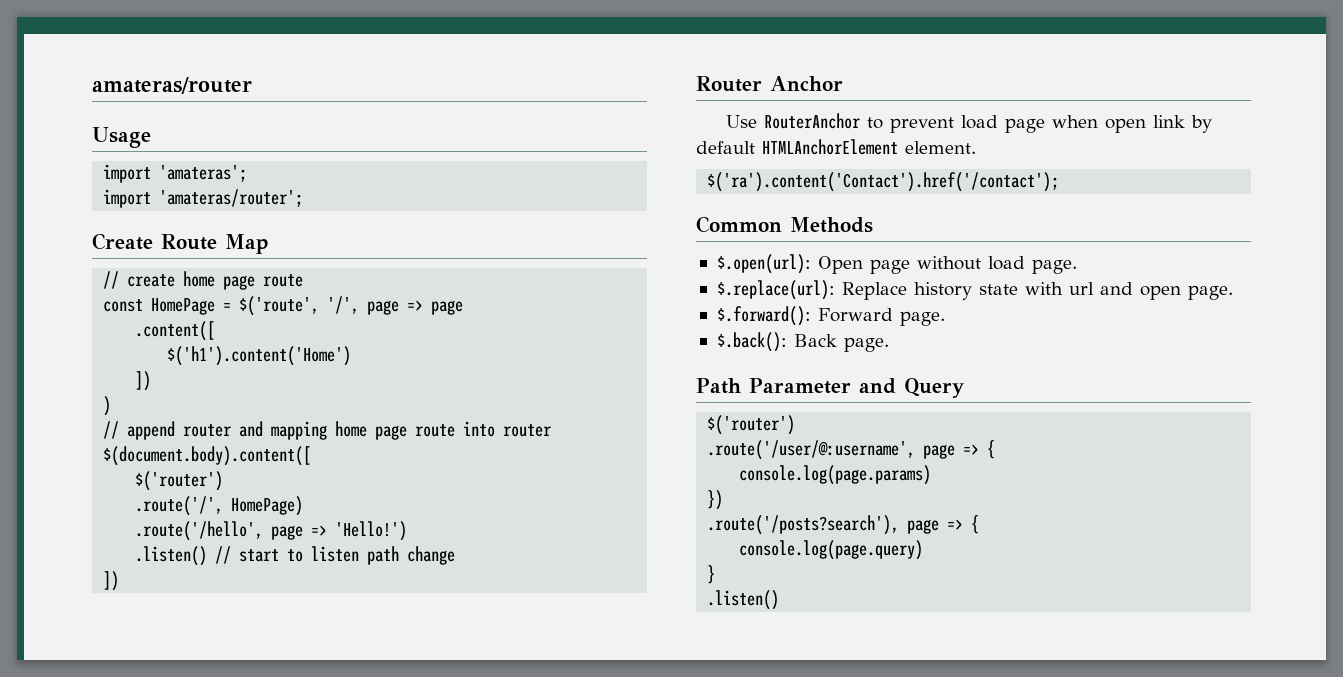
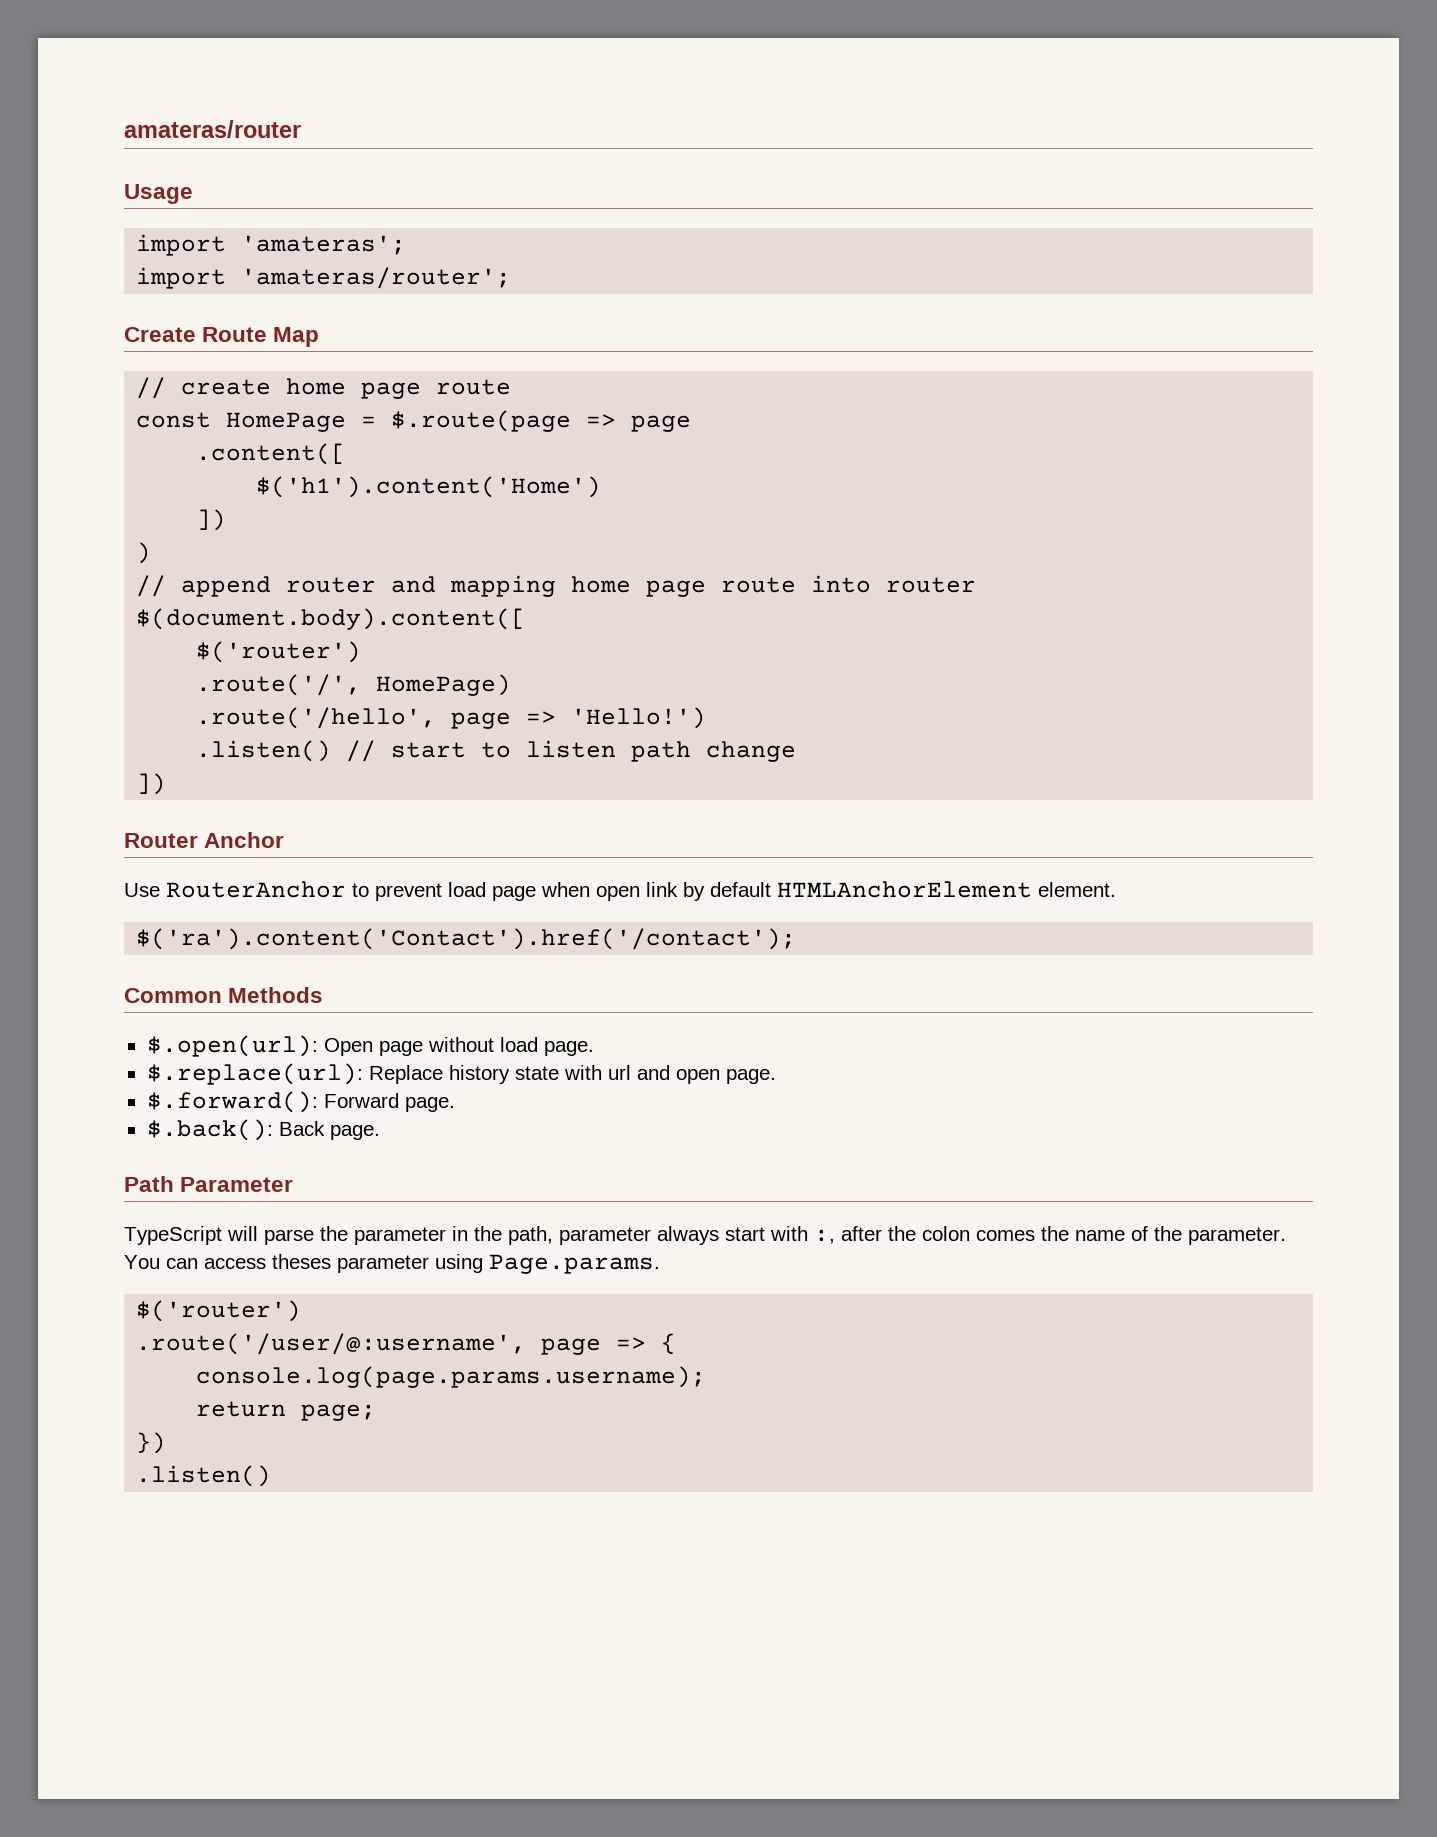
- const HomePage = $('route', '/', page => page
+ const HomePage = $.route(page => page
- Path Parameter and Query
+ Path Parameter
+ TypeScript will parse the parameter in the path, parameter always start with :, after the colon comes the name of the parameter. You can access theses parameter using Page.params.
- console.log(page.params)
+ console.log(page.params.username);
+ return page;
  })
- .route('/posts?search'), page => {
- console.log(page.query)
- }

